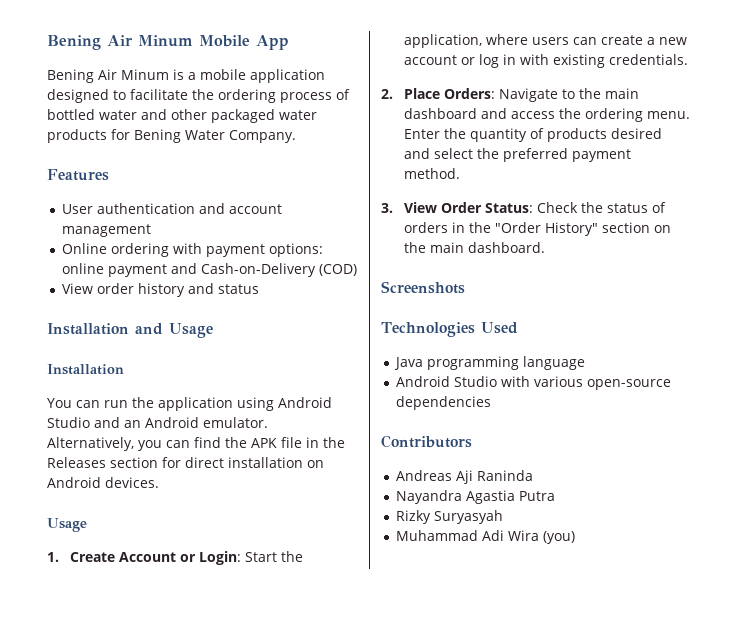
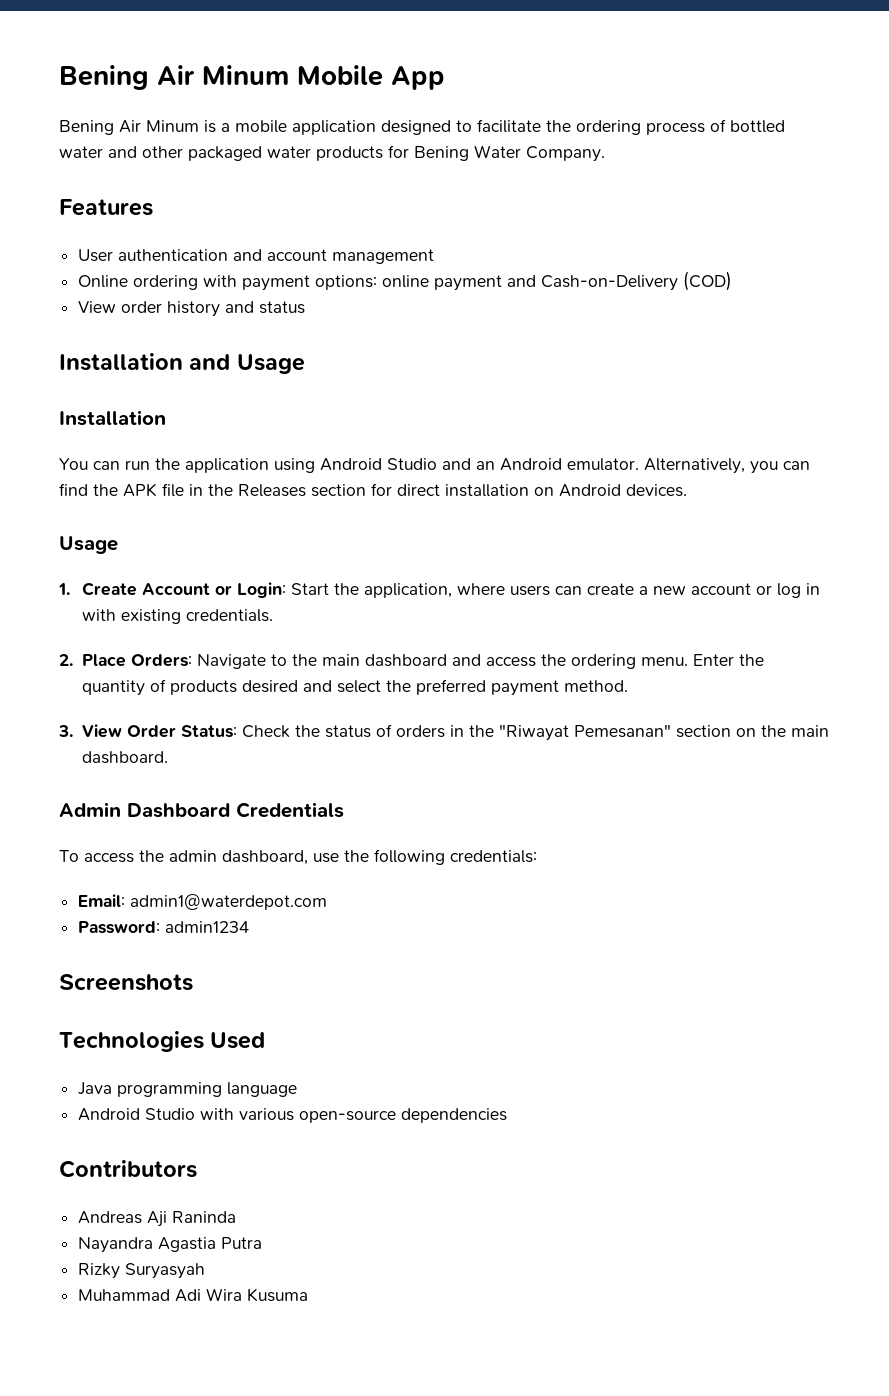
- 3. View Order Status: Check the status of orders in the "Order History" section on the main dashboard.
+ 3. View Order Status: Check the status of orders in the "Riwayat Pemesanan" section on the main dashboard.
+ Admin Dashboard Credentials
+ To access the admin dashboard, use the following credentials:
+ Email: admin1@waterdepot.com
+ Password: admin1234
- Muhammad Adi Wira (you)
+ Muhammad Adi Wira Kusuma

